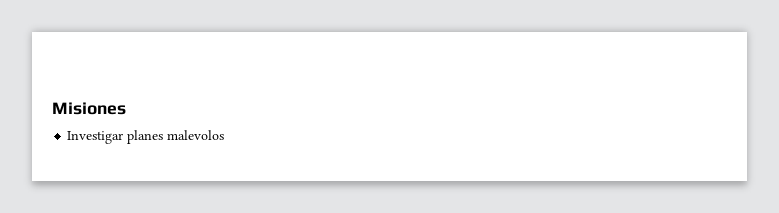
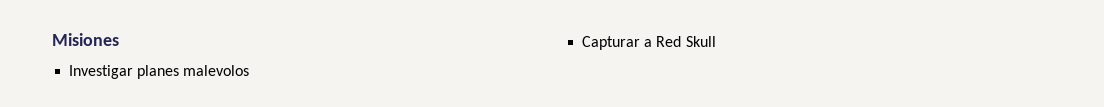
+ Capturar a Red Skull

